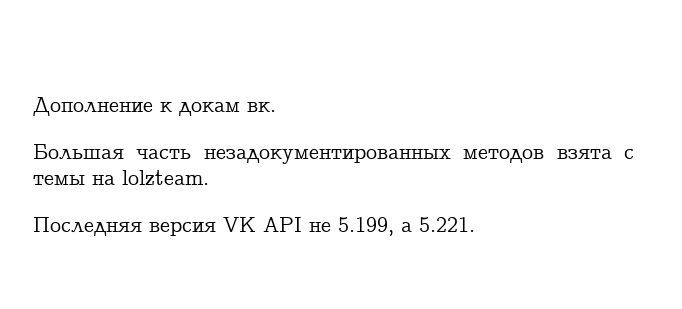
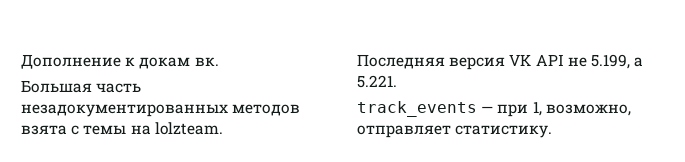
+ track_events — при 1, возможно, отправляет статистику.

